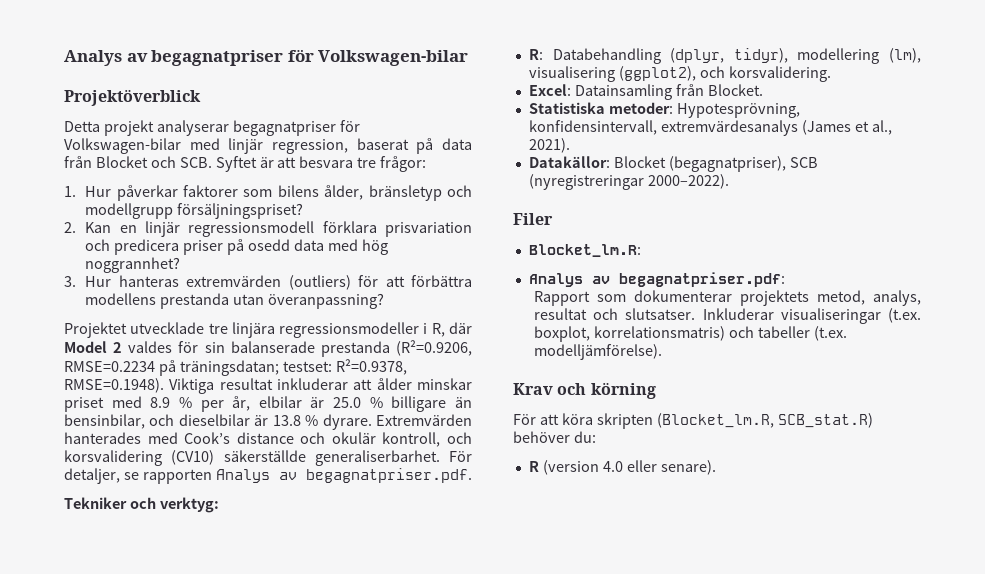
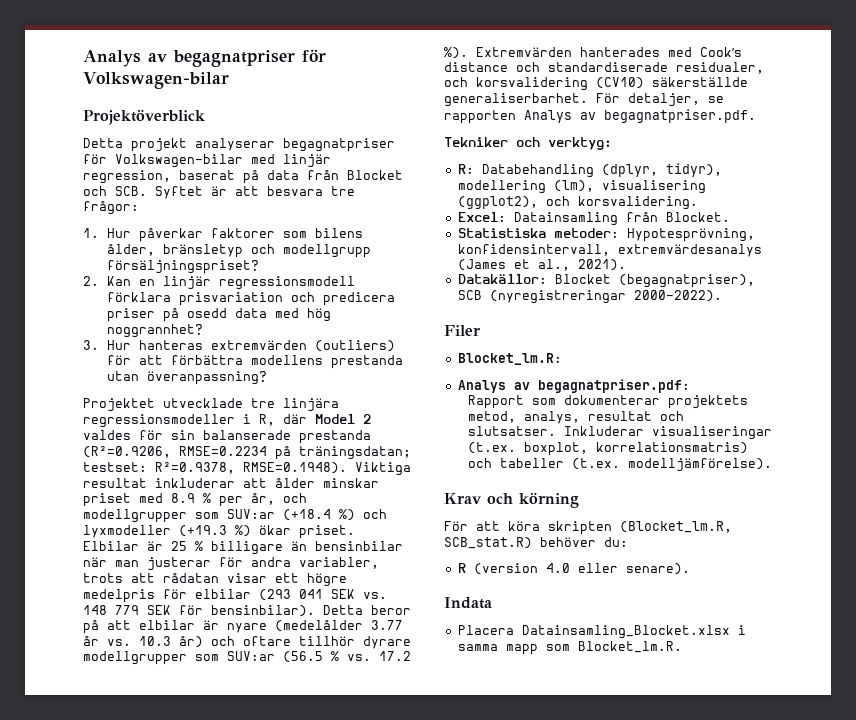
- Projektet utvecklade tre linjära regressionsmodeller i R, där Model 2 valdes för sin balanserade prestanda (R²=0.9206, RMSE=0.2234 på träningsdatan; testset: R²=0.9378, RMSE=0.1948). Viktiga resultat inkluderar att ålder minskar priset med 8.9 % per år, elbilar är 25.0 % billigare än bensinbilar, och dieselbilar är 13.8 % dyrare.
+ Projektet utvecklade tre linjära regressionsmodeller i R, där Model 2 valdes för sin balanserade prestanda (R²=0.9206, RMSE=0.2234 på träningsdatan; testset: R²=0.9378, RMSE=0.1948). Viktiga resultat inkluderar att ålder minskar priset med 8.9 % per år, och modellgrupper som SUV:ar (+18.4 %) och lyxmodeller (+19.3 %) ökar priset. Elbilar är 25 % billigare än bensinbilar när man justerar för andra variabler, trots att rådatan visar ett högre medelpris för elbilar (293 041 SEK vs. 148 779 SEK för bensinbilar). Detta beror på att elbilar är nyare (medelålder 3.77 år vs. 10.3 år) och oftare tillhör dyrare modellgrupper som SUV:ar (56.5 % vs. 17.2 %).
- Extremvärden hanterades med Cook’s distance och okulär kontroll, och korsvalidering (CV10) säkerställde generaliserbarhet.
+ Extremvärden hanterades med Cook’s distance och standardiserade residualer, och korsvalidering (CV10) säkerställde generaliserbarhet.
+ Indata
+ Placera Datainsamling_Blocket.xlsx i samma mapp som Blocket_lm.R.

